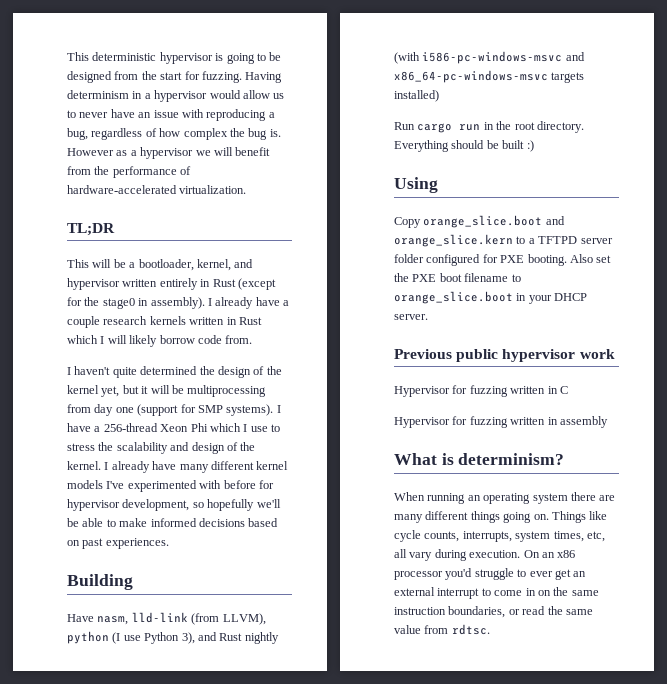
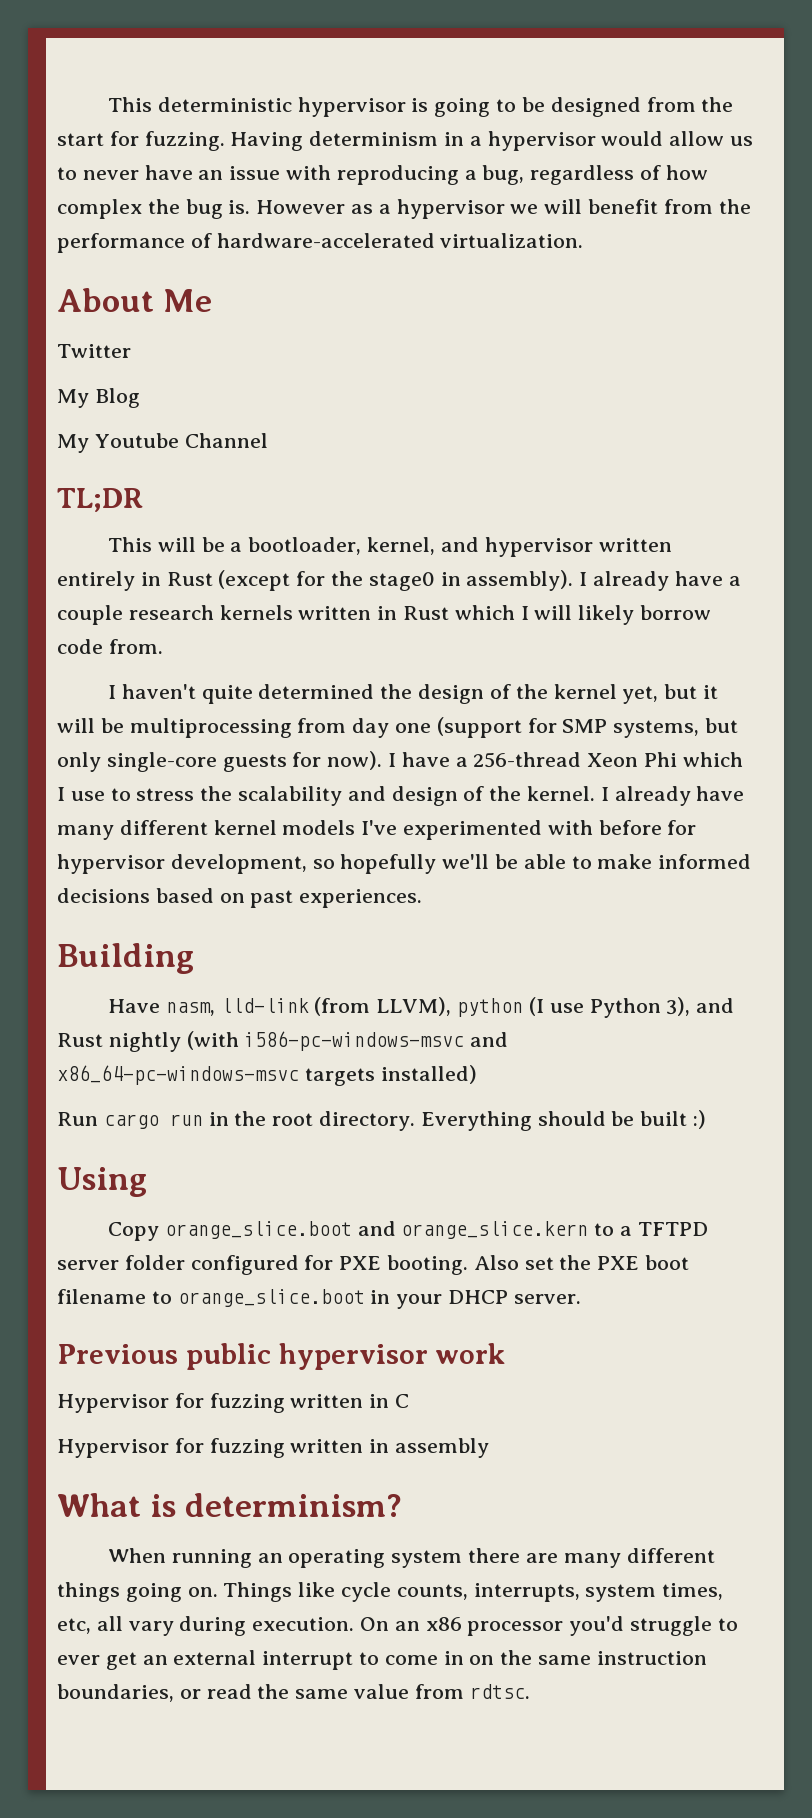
+ About Me
+ Twitter
+ My Blog
+ My Youtube Channel
- I haven't quite determined the design of the kernel yet, but it will be multiprocessing from day one (support for SMP systems).
+ I haven't quite determined the design of the kernel yet, but it will be multiprocessing from day one (support for SMP systems, but only single-core guests for now).

